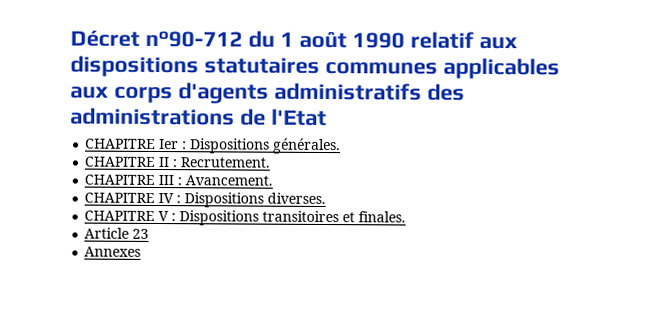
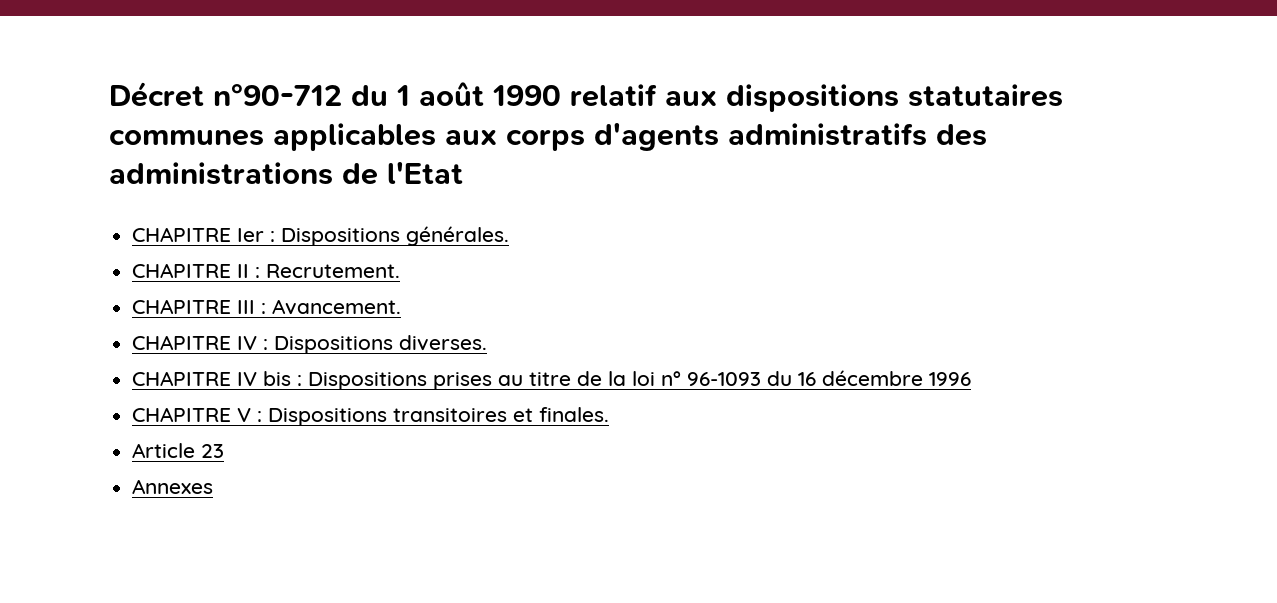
+ CHAPITRE IV bis : Dispositions prises au titre de la loi n° 96-1093 du 16 décembre 1996

